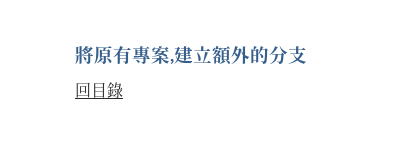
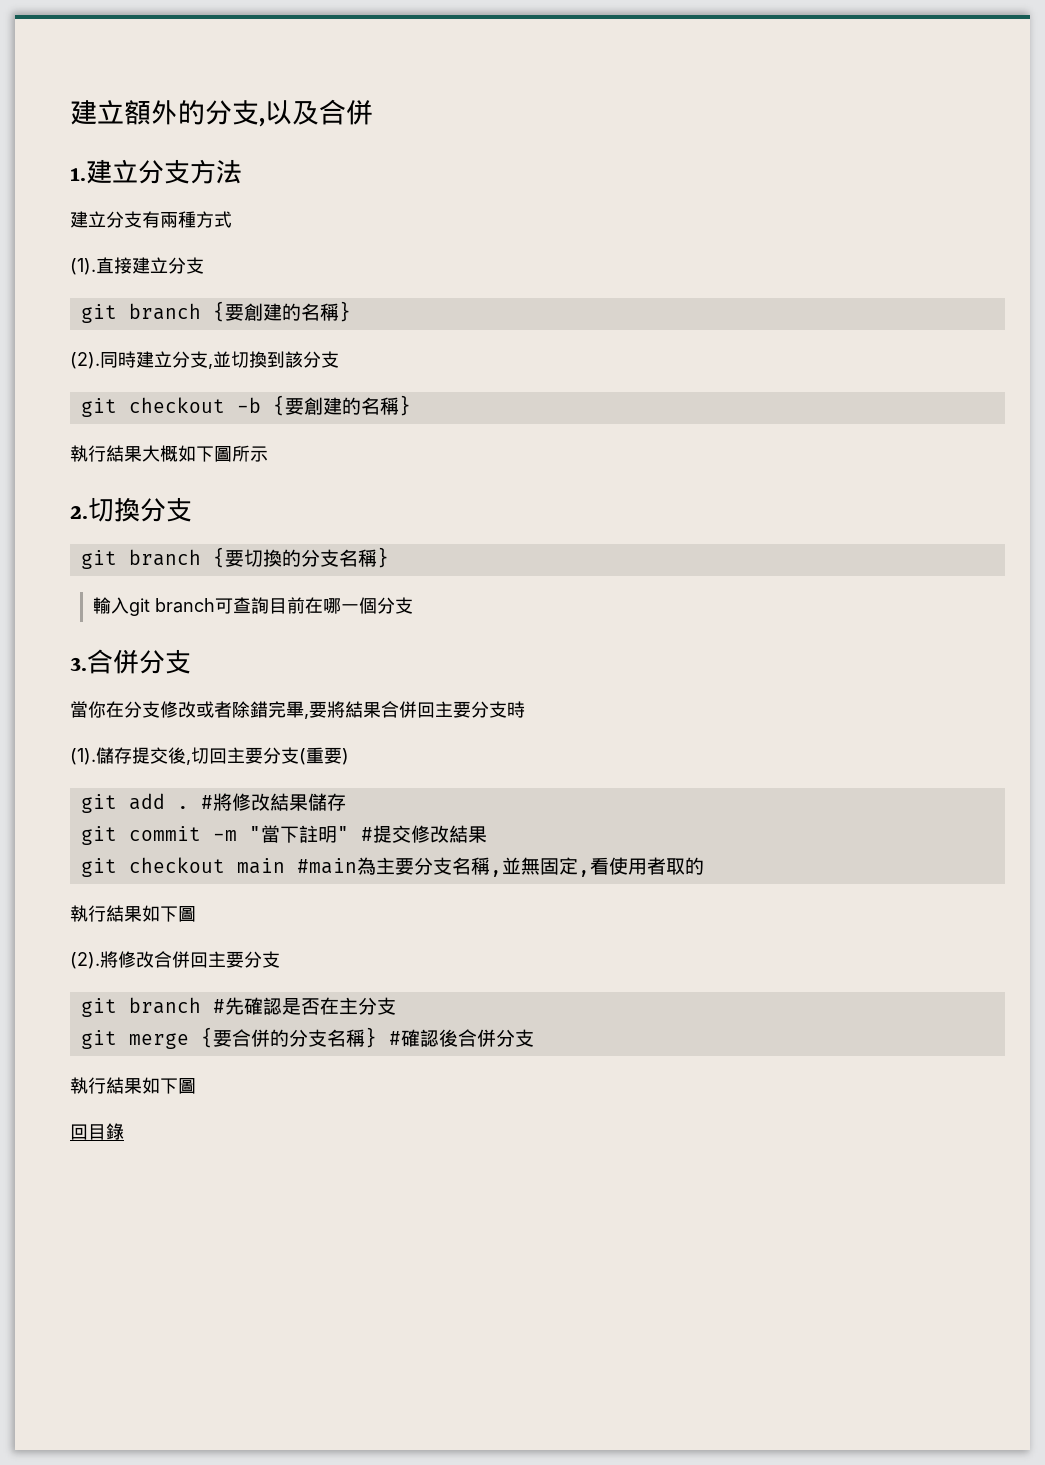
- 將原有專案,建立額外的分支
+ 建立額外的分支,以及合併
+ 1.建立分支方法
+ 建立分支有兩種方式
+ (1).直接建立分支
+ git branch {要創建的名稱}
+ (2).同時建立分支,並切換到該分支
+ git checkout -b {要創建的名稱}
+ 執行結果大概如下圖所示
+ 2.切換分支
+ git branch {要切換的分支名稱}
+ 輸入git branch可查詢目前在哪一個分支
+ 3.合併分支
+ 當你在分支修改或者除錯完畢,要將結果合併回主要分支時
+ (1).儲存提交後,切回主要分支(重要)
+ git add . #將修改結果儲存
+ git commit -m "當下註明" #提交修改結果
+ git checkout main #main為主要分支名稱,並無固定,看使用者取的
+ 執行結果如下圖
+ (2).將修改合併回主要分支
+ git branch #先確認是否在主分支
+ git merge {要合併的分支名稱} #確認後合併分支
+ 執行結果如下圖

